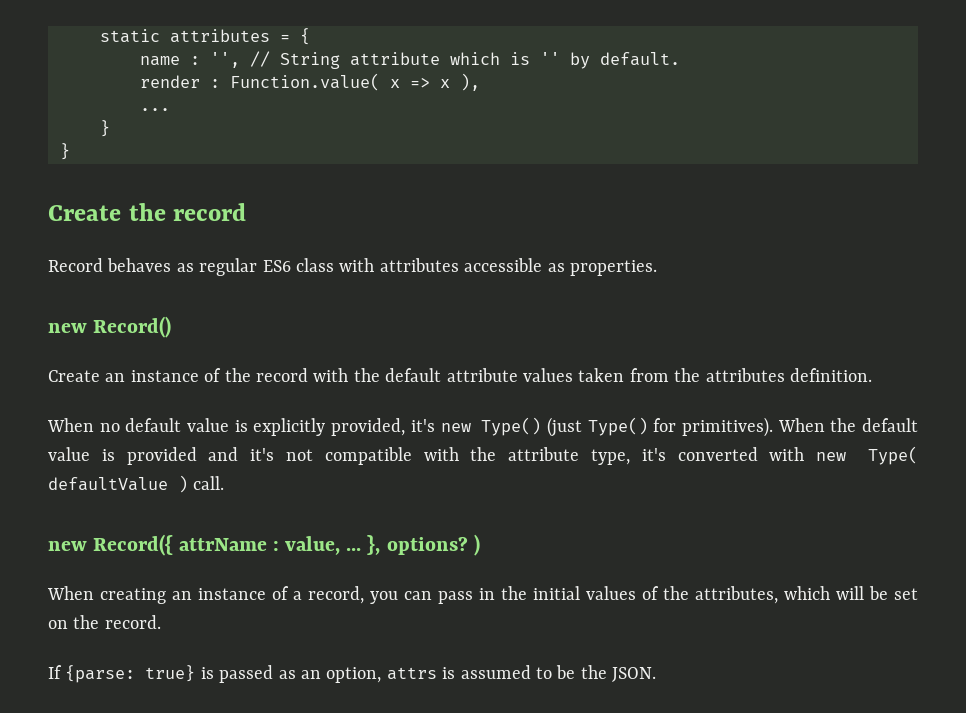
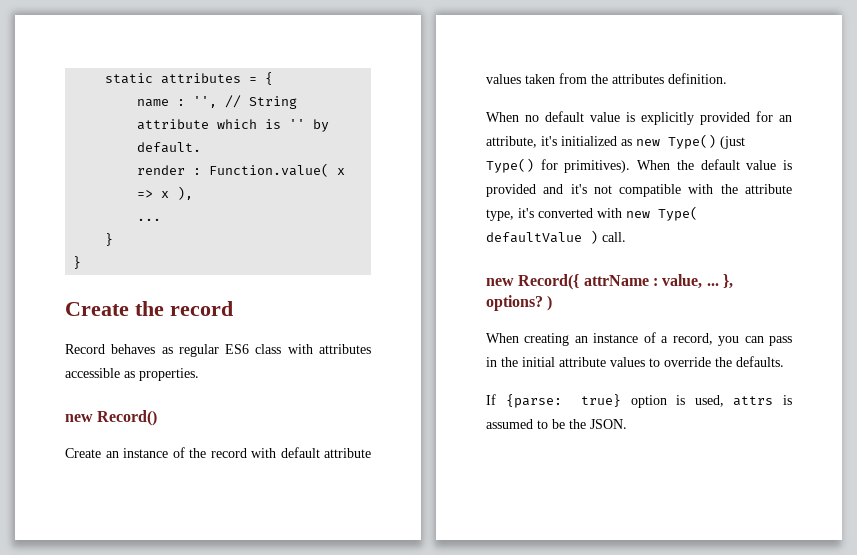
- Create an instance of the record with the default attribute values taken from the attributes definition.
+ Create an instance of the record with default attribute values taken from the attributes definition.
- When no default value is explicitly provided, it's new Type() (just Type() for primitives).
+ When no default value is explicitly provided for an attribute, it's initialized as new Type() (just Type() for primitives).
- When creating an instance of a record, you can pass in the initial values of the attributes, which will be set on the record.
- If {parse: true} is passed as an option, attrs is assumed to be the JSON.
+ When creating an instance of a record, you can pass in the initial attribute values to override the defaults.
+ If {parse: true} option is used, attrs is assumed to be the JSON.

